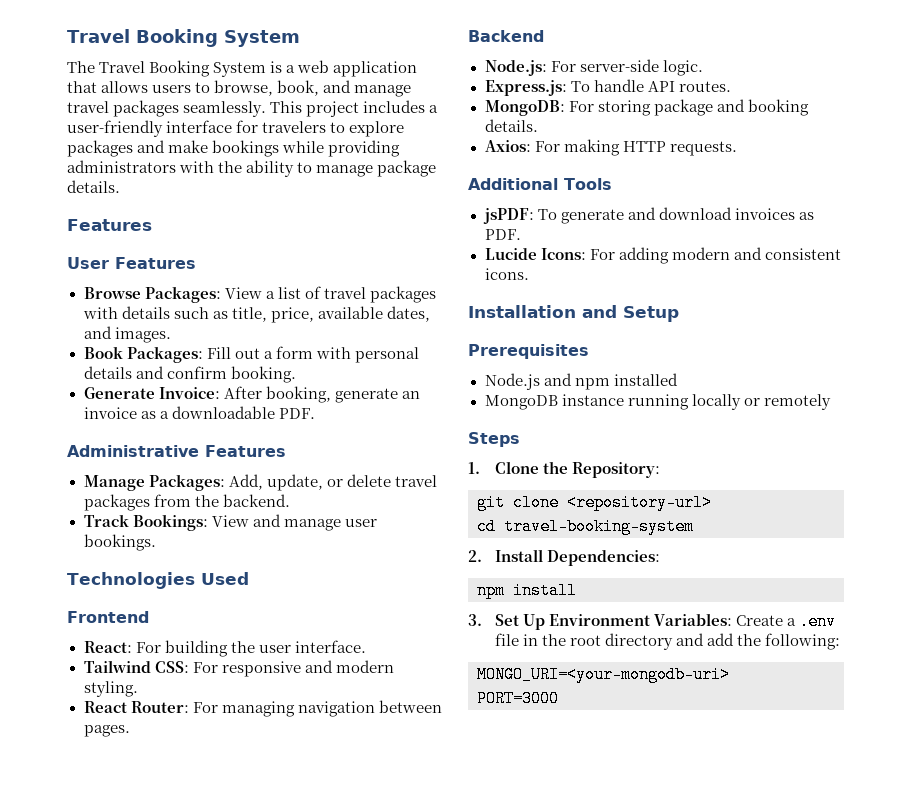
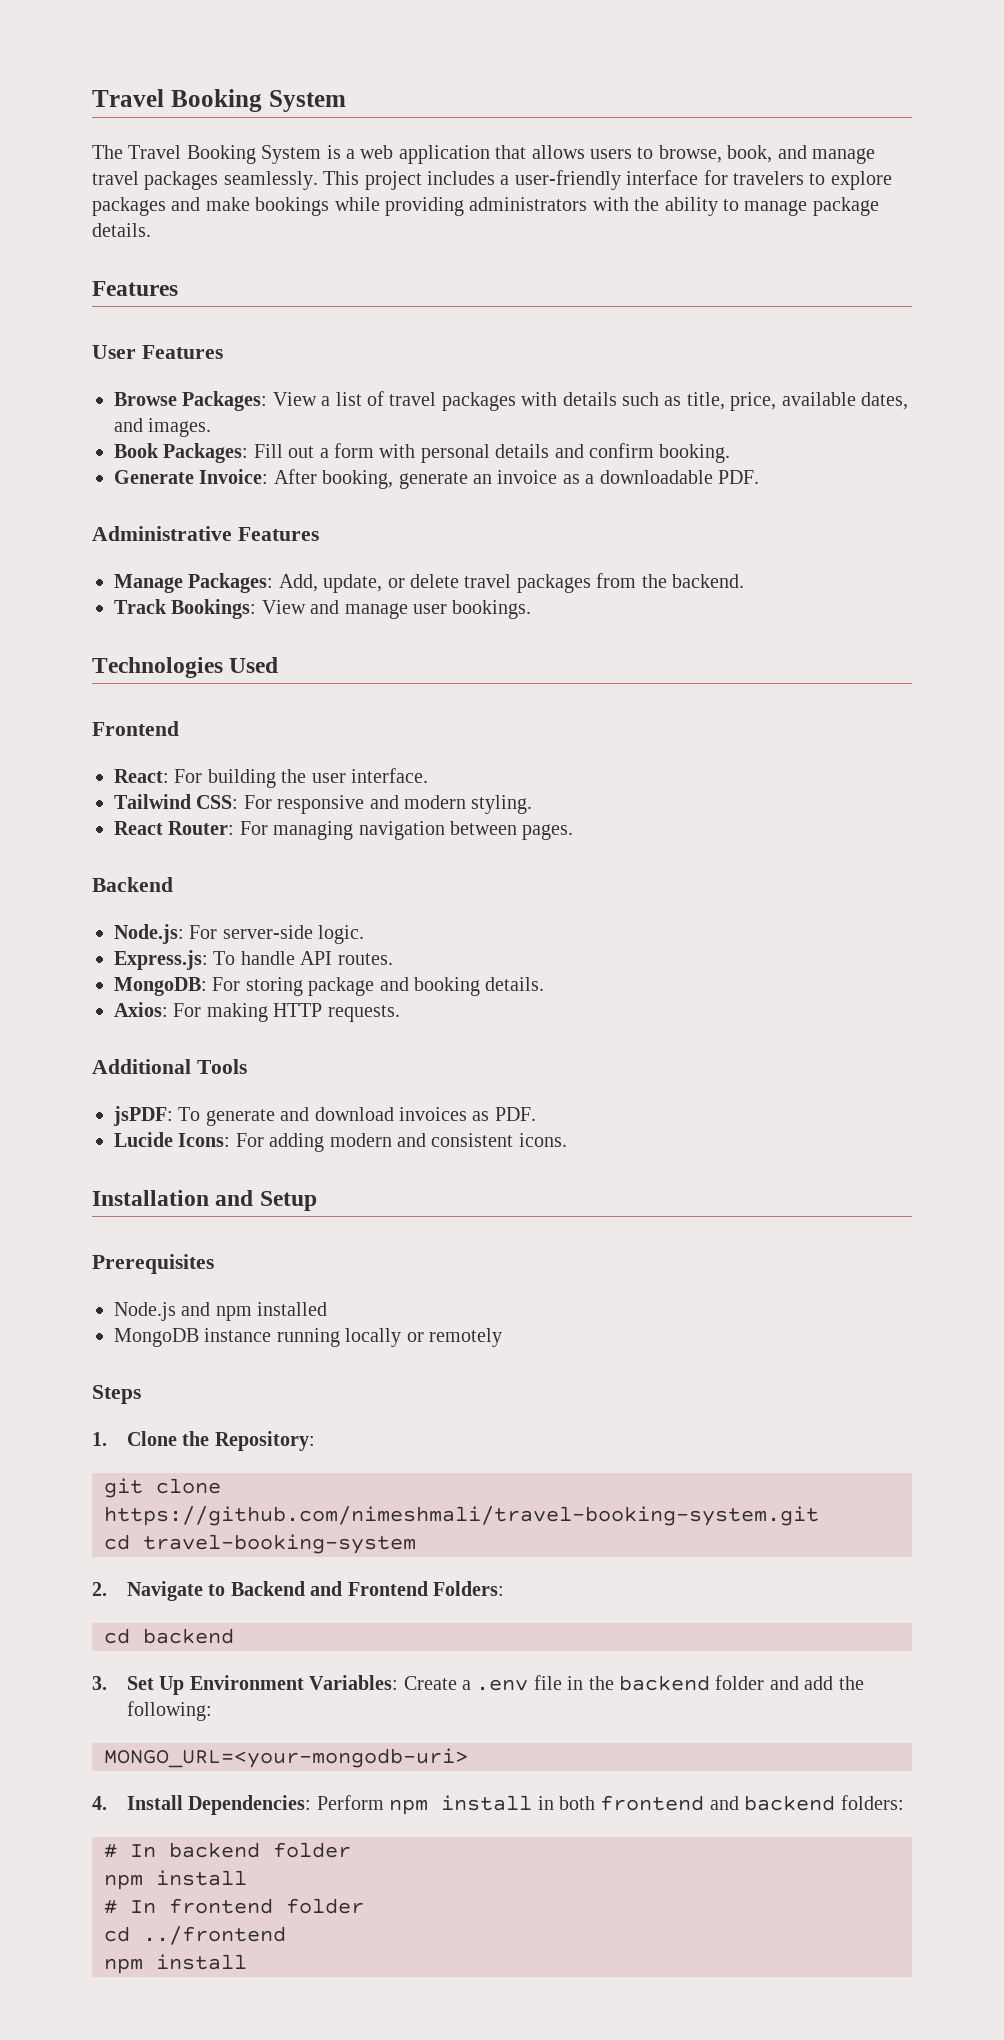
- git clone <repository-url>
+ git clone https://github.com/nimeshmali/travel-booking-system.git
- 2. Install Dependencies:
- npm install
+ 2. Navigate to Backend and Frontend Folders:
+ cd backend
- 3. Set Up Environment Variables: Create a .env file in the root directory and add the following:
+ 3. Set Up Environment Variables: Create a .env file in the backend folder and add the following:
- MONGO_URI=<your-mongodb-uri>
- PORT=3000
+ MONGO_URL=<your-mongodb-uri>
+ 4. Install Dependencies: Perform npm install in both frontend and backend folders:
+ # In backend folder
+ npm install
+ # In frontend folder
+ cd ../frontend
+ npm install

